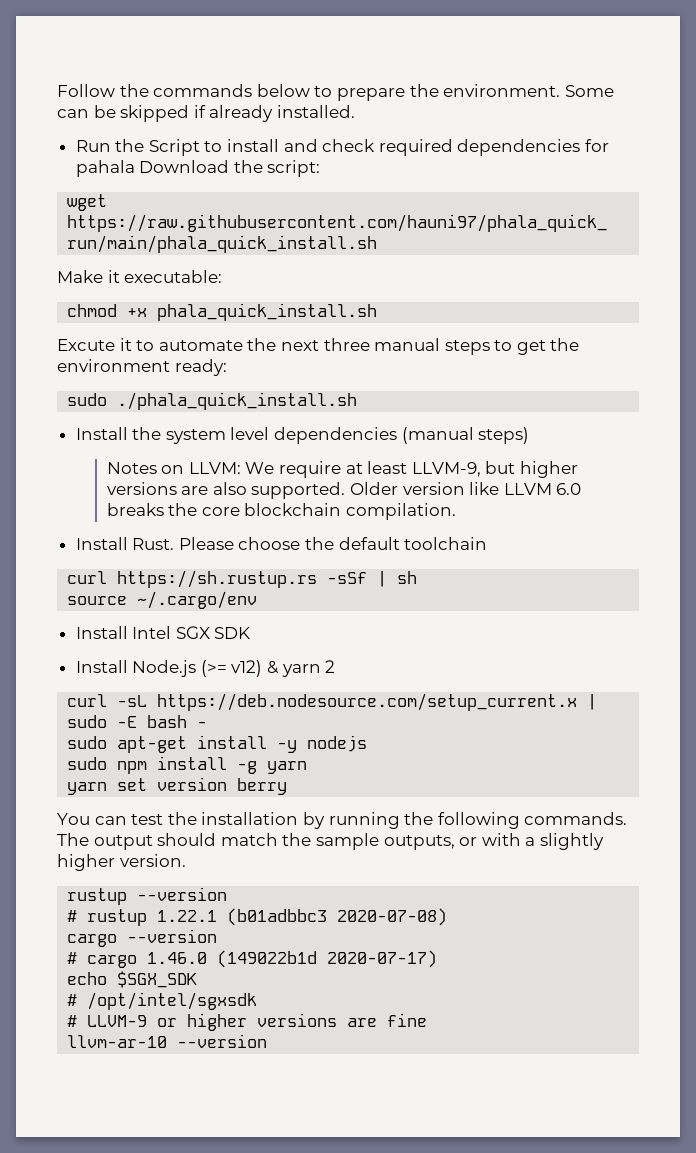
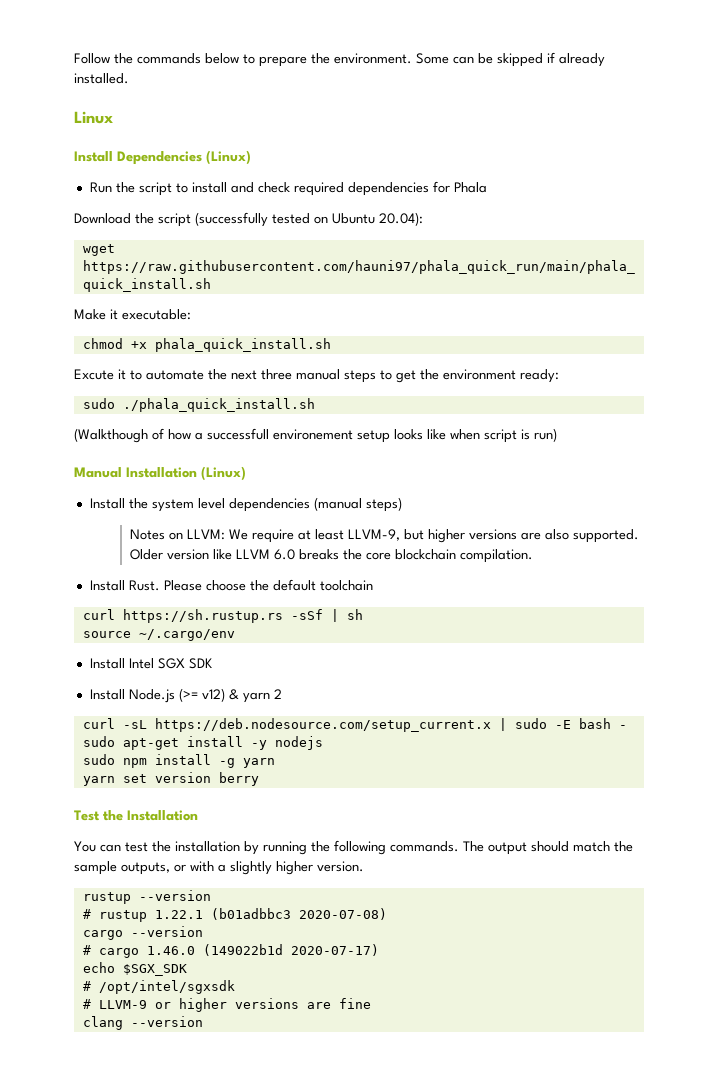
+ Linux
+ Install Dependencies (Linux)
- Run the Script to install and check required dependencies for pahala Download the script:
+ Run the script to install and check required dependencies for Phala
+ Download the script (successfully tested on Ubuntu 20.04):
+ (Walkthough of how a successfull environement setup looks like when script is run)
+ Manual Installation (Linux)
+ Test the Installation
- llvm-ar-10 --version
+ clang --version

